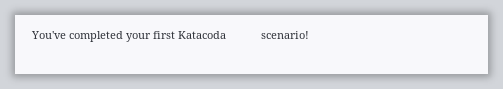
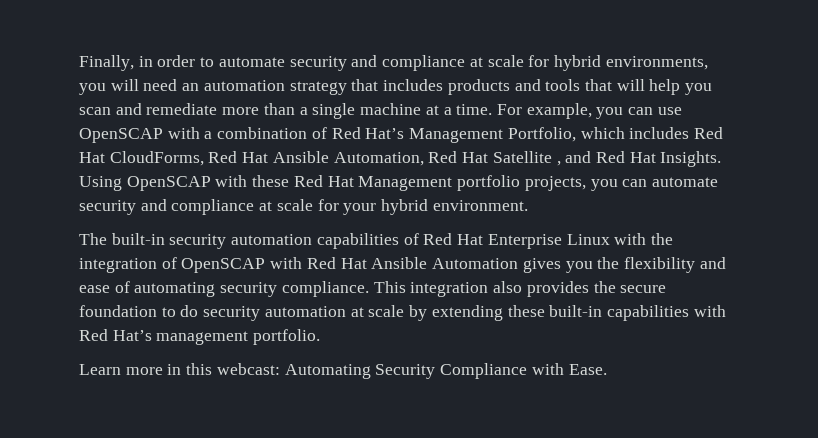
- You've completed your first Katacoda scenario!
+ Finally, in order to automate security and compliance at scale for hybrid environments, you will need an automation strategy that includes products and tools that will help you scan and remediate more than a single machine at a time. For example, you can use OpenSCAP with a combination of Red Hat’s Management Portfolio, which includes Red Hat CloudForms, Red Hat Ansible Automation, Red Hat Satellite , and Red Hat Insights. Using OpenSCAP with these Red Hat Management portfolio projects, you can automate security and compliance at scale for your hybrid environment.
+ The built-in security automation capabilities of Red Hat Enterprise Linux with the integration of OpenSCAP with Red Hat Ansible Automation gives you the flexibility and ease of automating security compliance. This integration also provides the secure foundation to do security automation at scale by extending these built-in capabilities with Red Hat’s management portfolio.
+ Learn more in this webcast: Automating Security Compliance with Ease.

